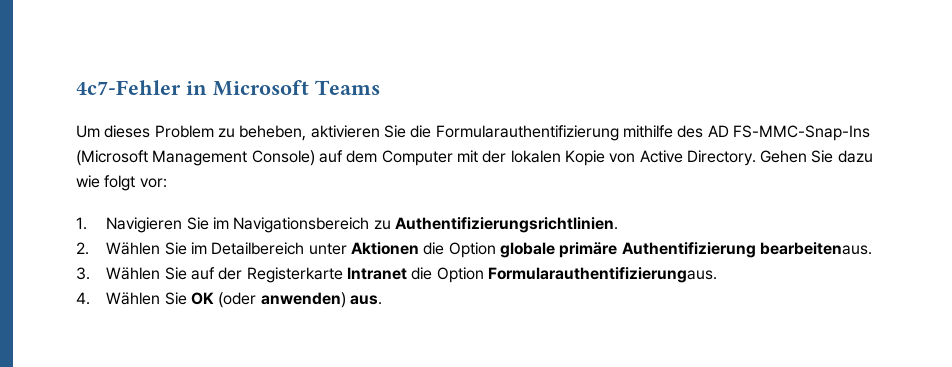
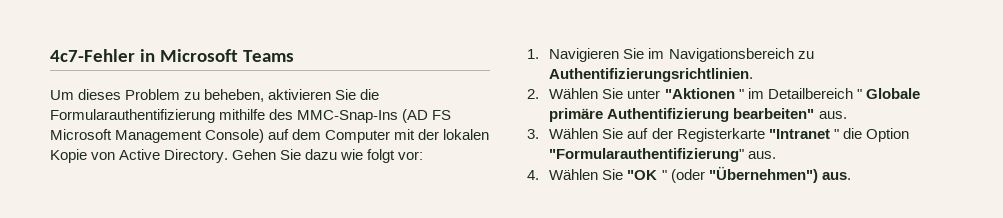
- Um dieses Problem zu beheben, aktivieren Sie die Formularauthentifizierung mithilfe des AD FS-MMC-Snap-Ins (Microsoft Management Console) auf dem Computer mit der lokalen Kopie von Active Directory.
+ Um dieses Problem zu beheben, aktivieren Sie die Formularauthentifizierung mithilfe des MMC-Snap-Ins (AD FS Microsoft Management Console) auf dem Computer mit der lokalen Kopie von Active Directory.
- 2. Wählen Sie im Detailbereich unter Aktionen die Option globale primäre Authentifizierung bearbeitenaus.
+ 2. Wählen Sie unter "Aktionen " im Detailbereich " Globale primäre Authentifizierung bearbeiten" aus.
- 3. Wählen Sie auf der Registerkarte Intranet die Option Formularauthentifizierungaus.
+ 3. Wählen Sie auf der Registerkarte "Intranet " die Option "Formularauthentifizierung" aus.
- 4. Wählen Sie OK (oder anwenden) aus.
+ 4. Wählen Sie "OK " (oder "Übernehmen") aus.

